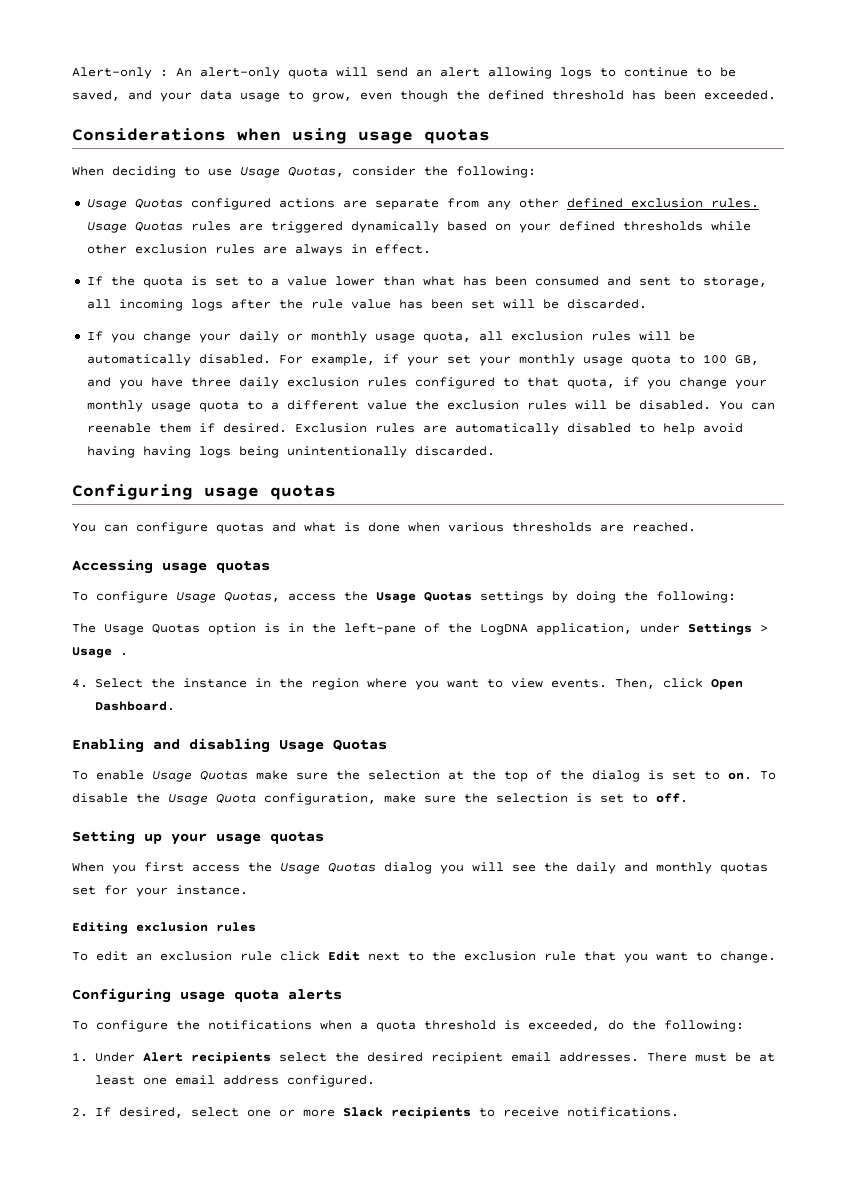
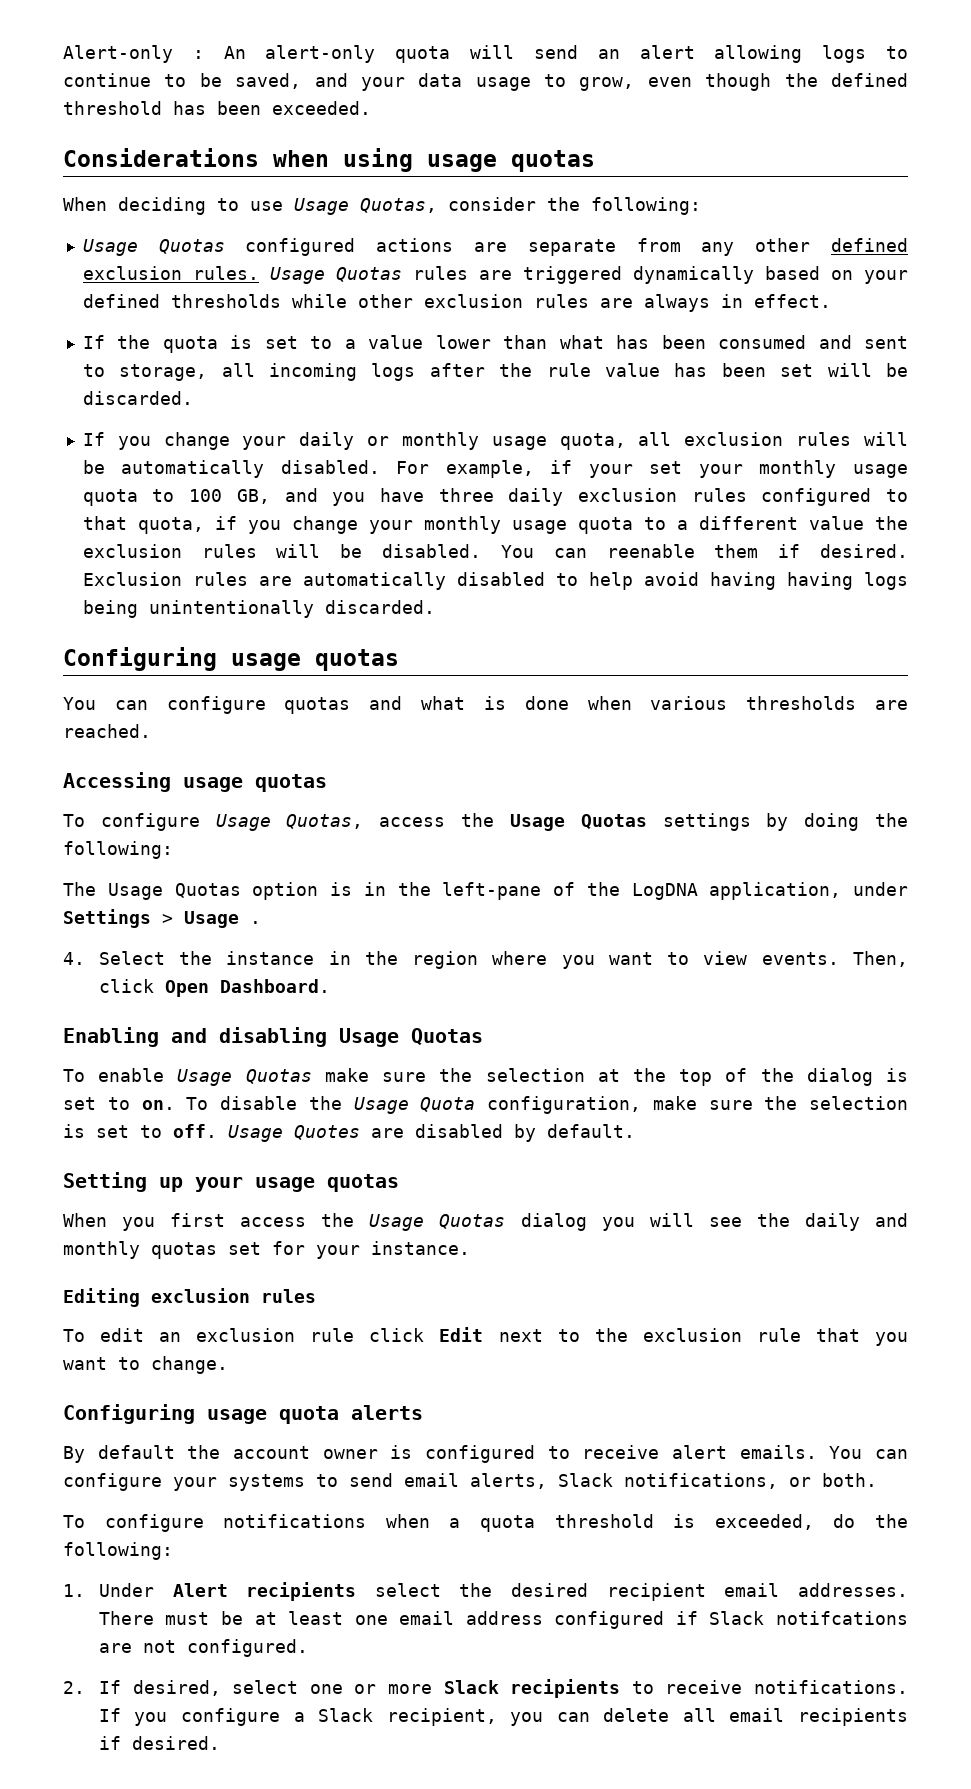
+ Usage Quotes are disabled by default.
- To configure the notifications when a quota threshold is exceeded, do the following:
+ By default the account owner is configured to receive alert emails. You can configure your systems to send email alerts, Slack notifications, or both.
+ To configure notifications when a quota threshold is exceeded, do the following:
- There must be at least one email address configured.
+ There must be at least one email address configured if Slack notifcations are not configured.
+ If you configure a Slack recipient, you can delete all email recipients if desired.

